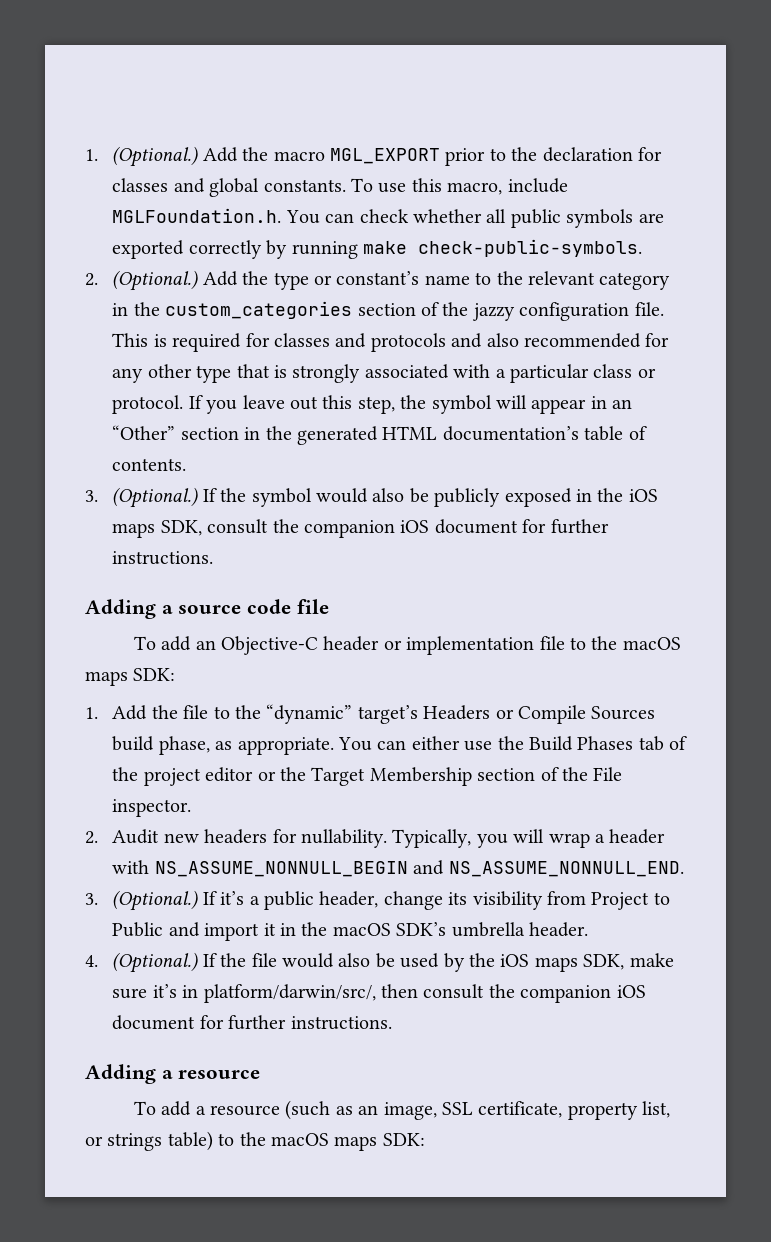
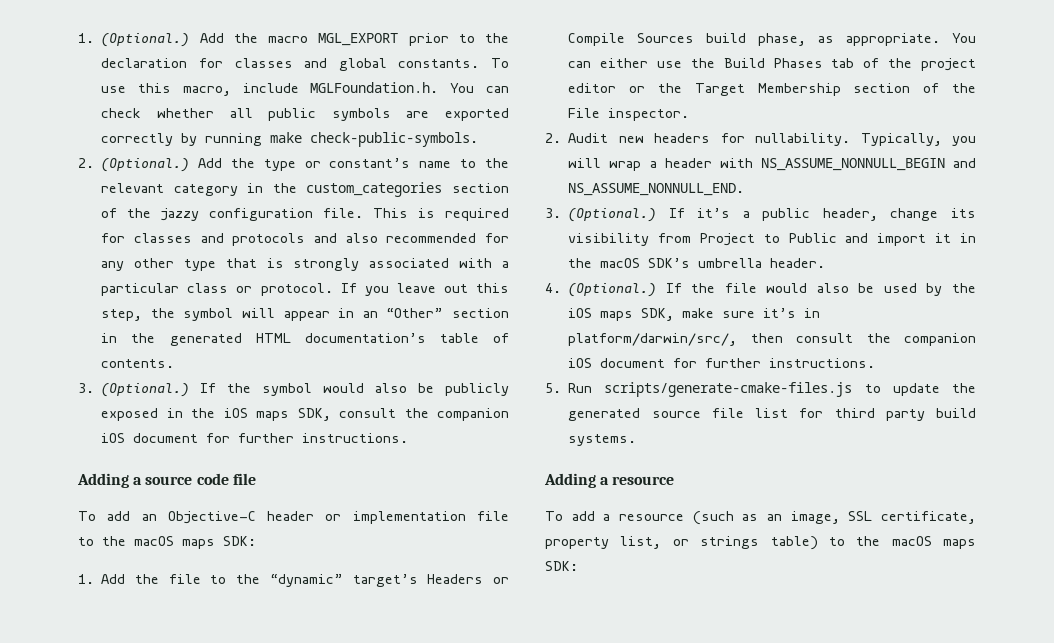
+ 5. Run scripts/generate-cmake-files.js to update the generated source file list for third party build systems.

